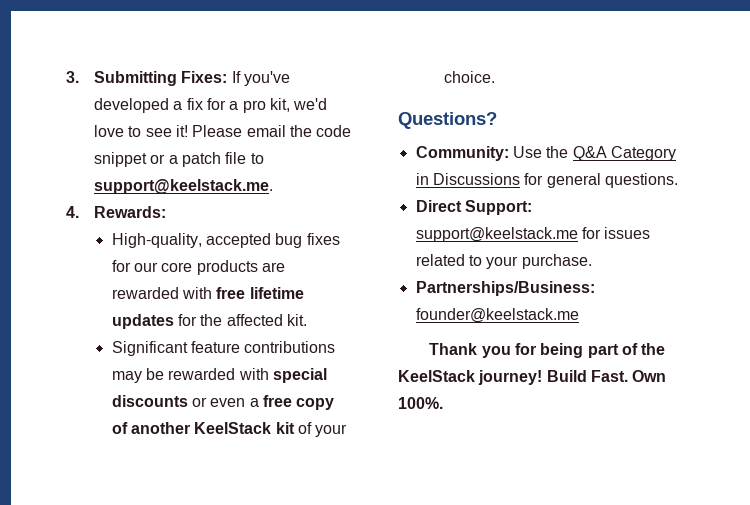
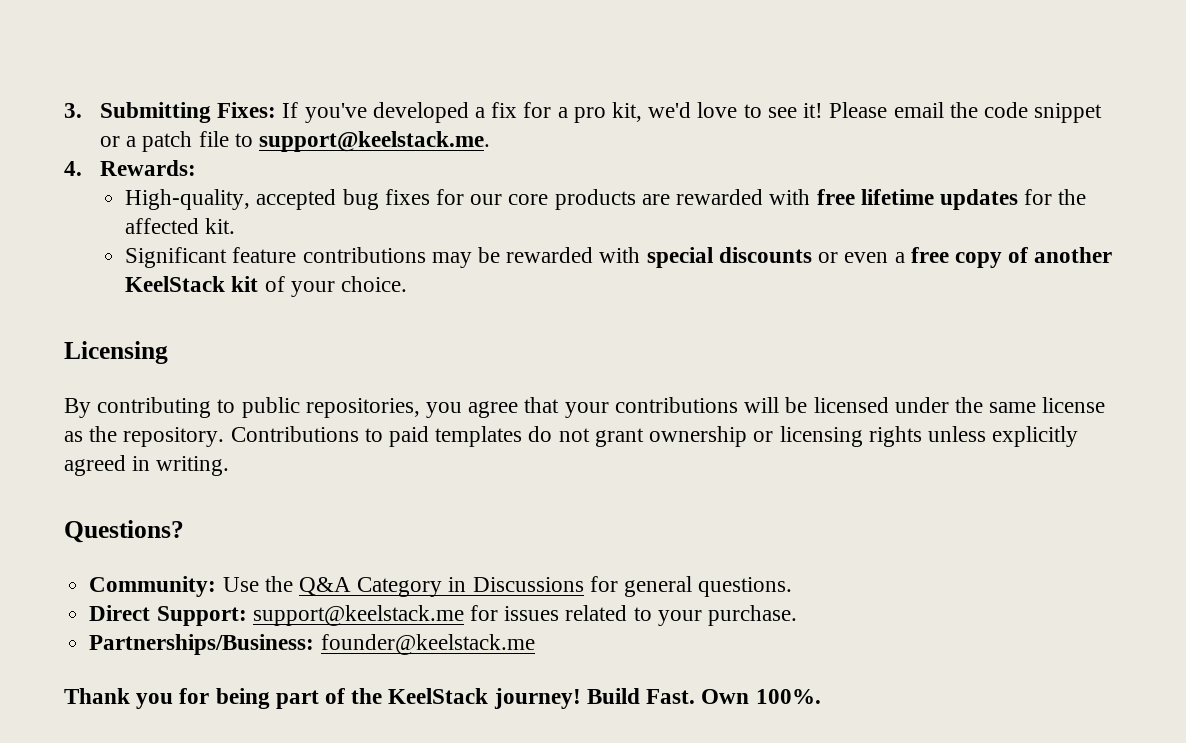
+ Licensing
+ By contributing to public repositories, you agree that your contributions will be licensed under the same license as the repository. Contributions to paid templates do not grant ownership or licensing rights unless explicitly agreed in writing.

